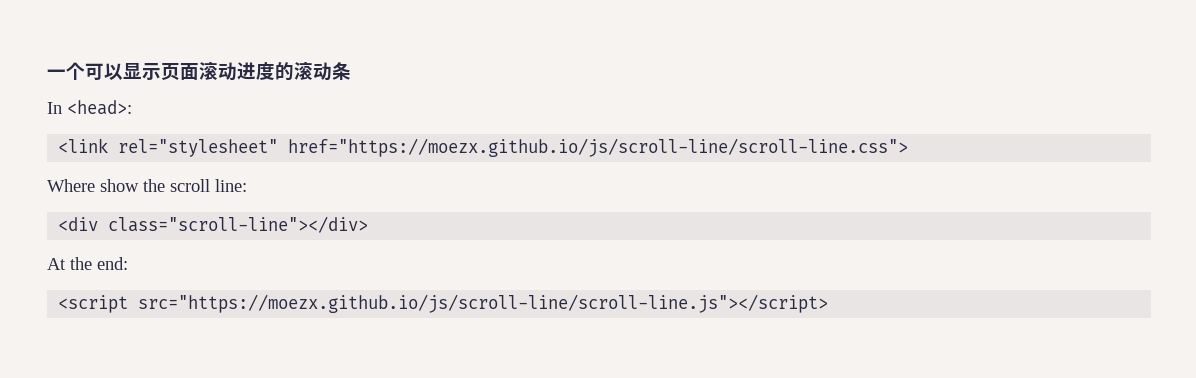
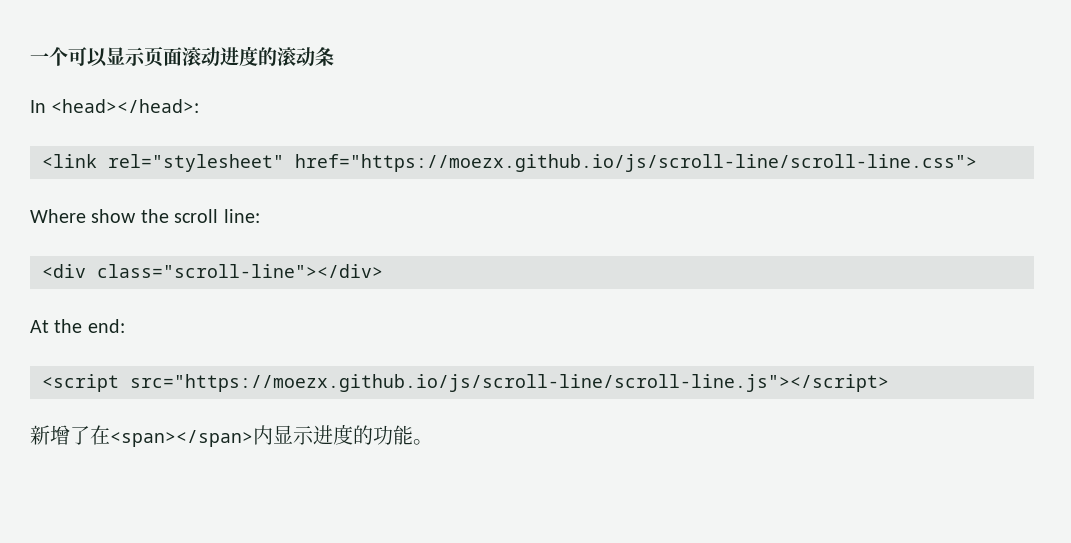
- In <head>:
+ In <head></head>:
+ 新增了在<span></span>内显示进度的功能。

